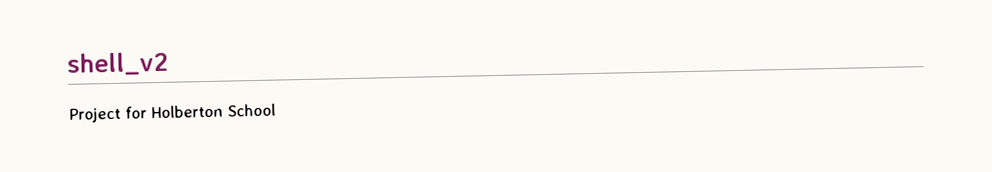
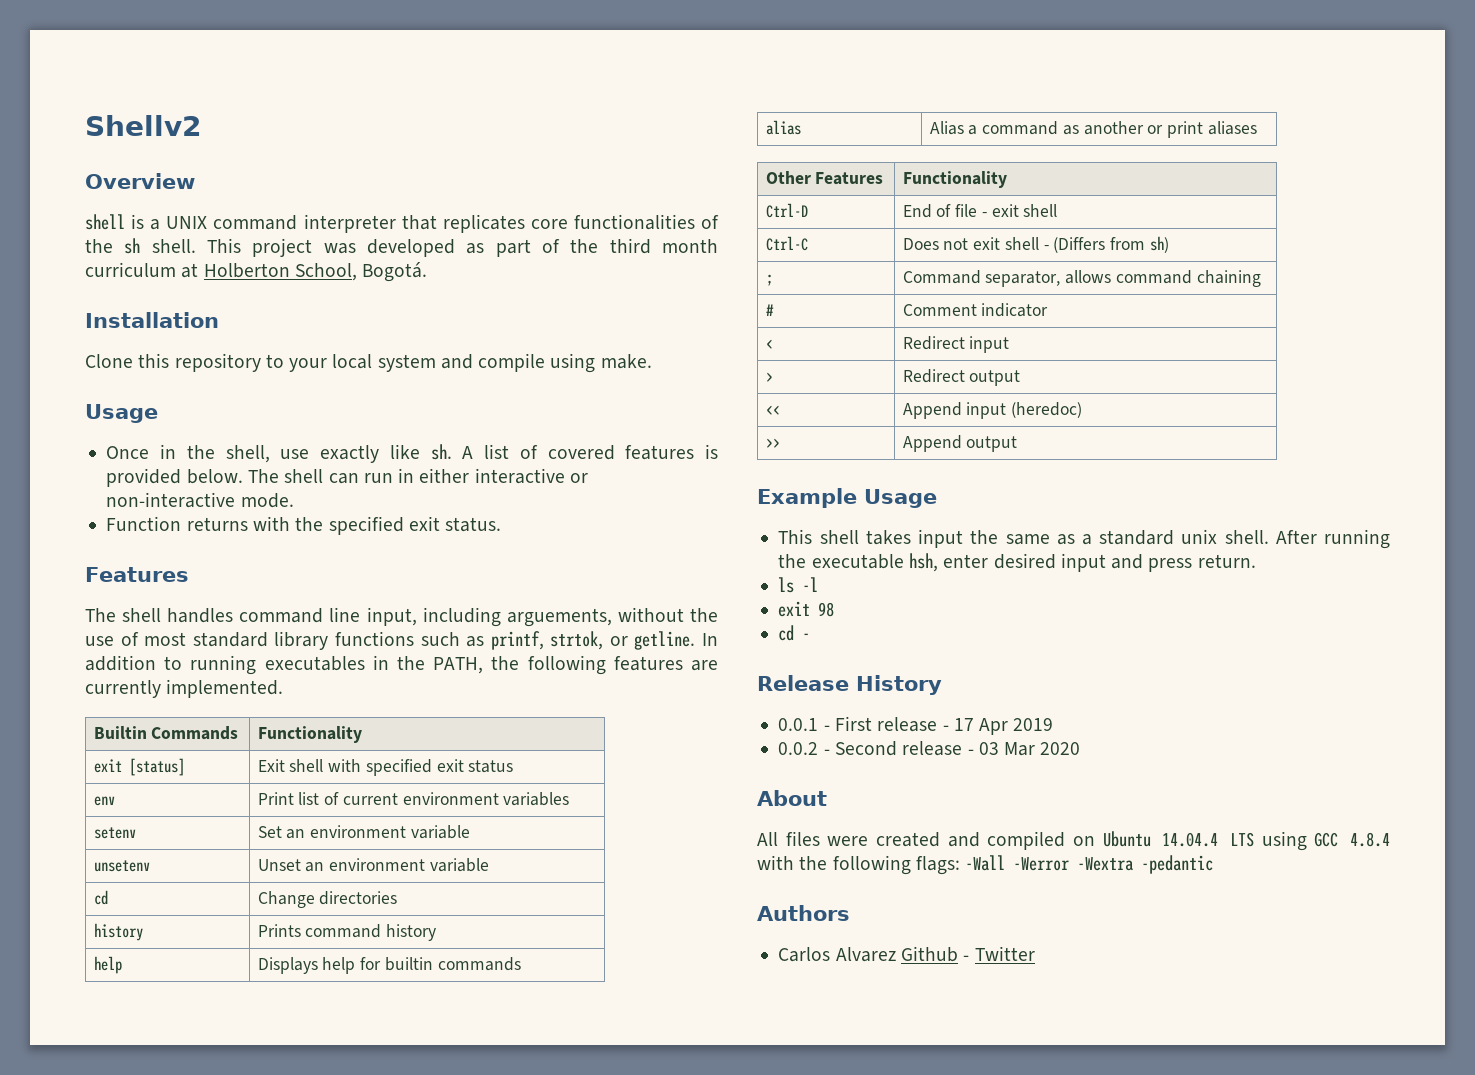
- shell_v2
- Project for Holberton School
+ Shellv2
+ Overview
+ shell is a UNIX command interpreter that replicates core functionalities of the sh shell. This project was developed as part of the third month curriculum at Holberton School, Bogotá.
+ Installation
+ Clone this repository to your local system and compile using make.
+ Usage
+ Once in the shell, use exactly like sh. A list of covered features is provided below. The shell can run in either interactive or non-interactive mode.
+ Function returns with the specified exit status.
+ Features
+ The shell handles command line input, including arguements, without the use of most standard library functions such as printf, strtok, or getline. In addition to running executables in the PATH, the following features are currently implemented.
+ Builtin Commands | Functionality
+ exit [status] | Exit shell with specified exit status
+ env | Print list of current environment variables
+ setenv | Set an environment variable
+ unsetenv | Unset an environment variable
+ cd | Change directories
+ history | Prints command history
+ help | Displays help for builtin commands
+ alias | Alias a command as another or print aliases
+ Other Features | Functionality
+ Ctrl-D | End of file - exit shell
+ Ctrl-C | Does not exit shell - (Differs from sh)
+ ; | Command separator, allows command chaining
+ # | Comment indicator
+ < | Redirect input
+ > | Redirect output
+ << | Append input (heredoc)
+ >> | Append output
+ Example Usage
+ This shell takes input the same as a standard unix shell. After running the executable hsh, enter desired input and press return.
+ ls -l
+ exit 98
+ cd -
+ Release History
+ 0.0.1 - First release - 17 Apr 2019
+ 0.0.2 - Second release - 03 Mar 2020
+ About
+ All files were created and compiled on Ubuntu 14.04.4 LTS using GCC 4.8.4 with the following flags: -Wall -Werror -Wextra -pedantic
+ Authors
+ Carlos Alvarez Github - Twitter

